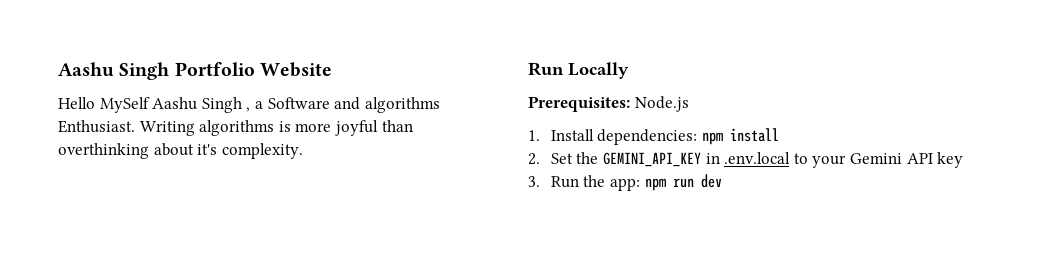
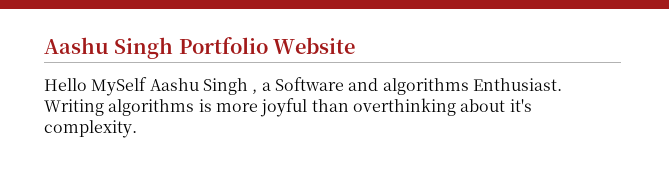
- Run Locally
- Prerequisites: Node.js
- 1. Install dependencies: npm install
- 2. Set the GEMINI_API_KEY in .env.local to your Gemini API key
- 3. Run the app: npm run dev

